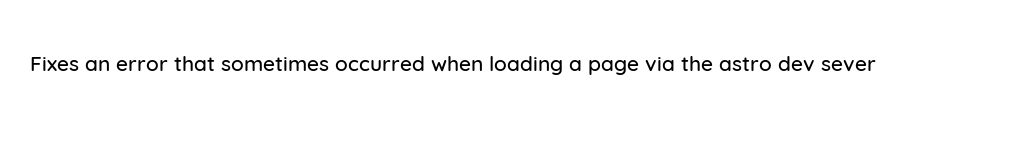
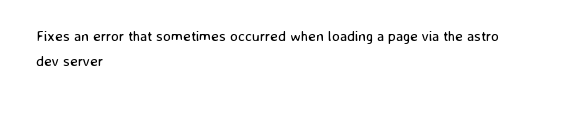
- Fixes an error that sometimes occurred when loading a page via the astro dev sever
+ Fixes an error that sometimes occurred when loading a page via the astro dev server

